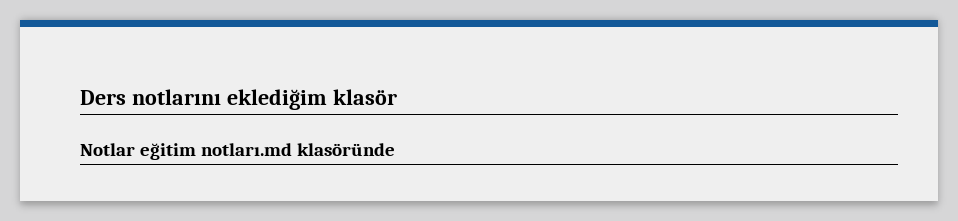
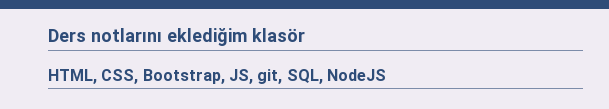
- Notlar eğitim notları.md klasöründe
+ HTML, CSS, Bootstrap, JS, git, SQL, NodeJS

